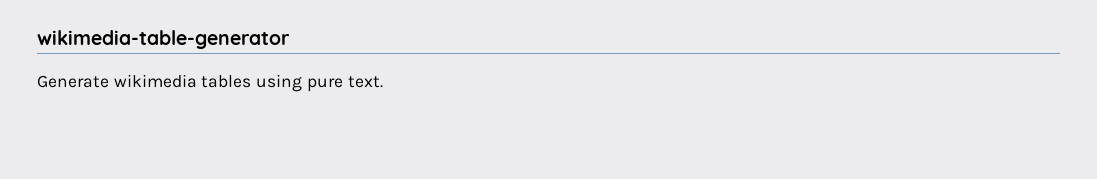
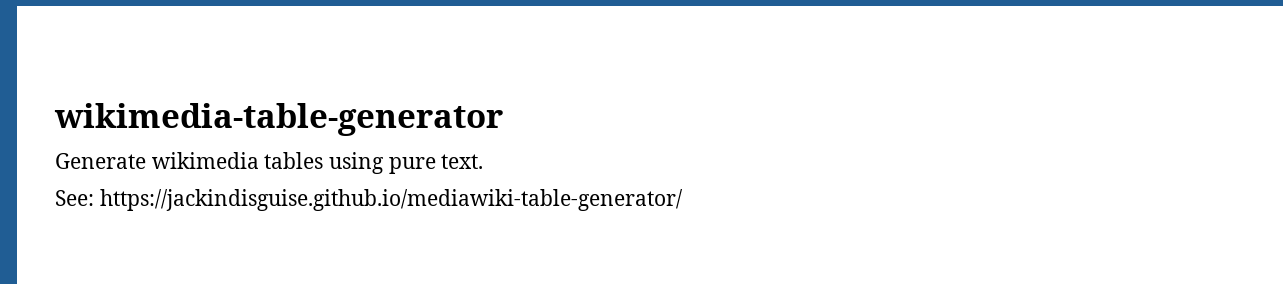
+ See: https://jackindisguise.github.io/mediawiki-table-generator/

